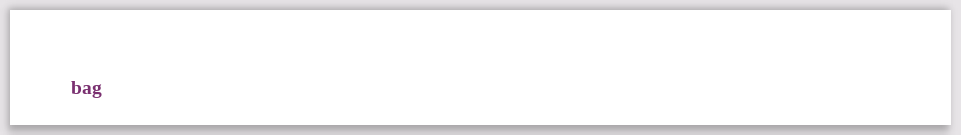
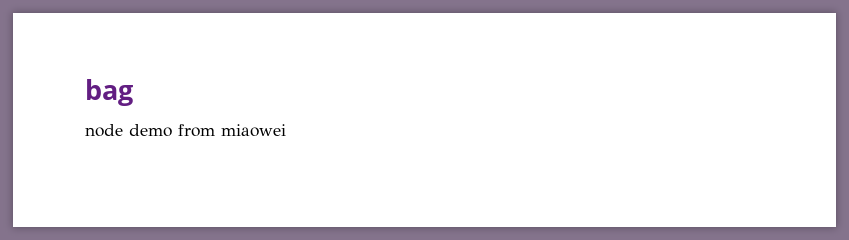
+ node demo from miaowei

